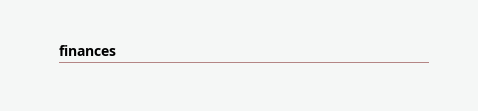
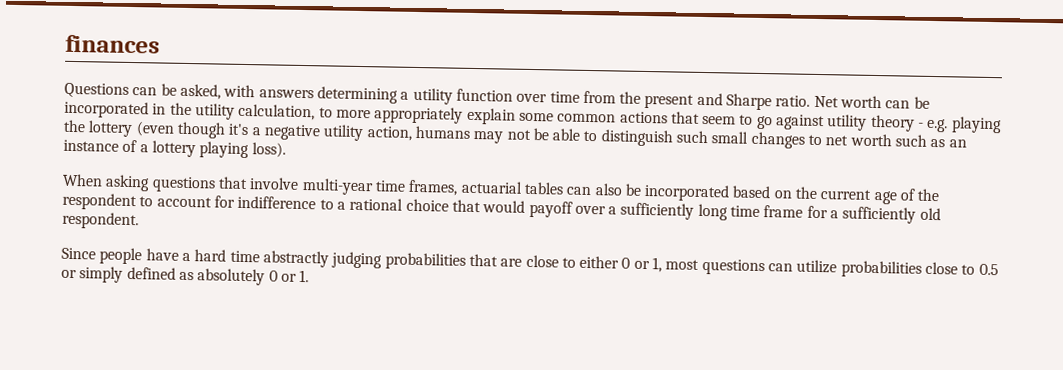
+ Questions can be asked, with answers determining a utility function over time from the present and Sharpe ratio. Net worth can be incorporated in the utility calculation, to more appropriately explain some common actions that seem to go against utility theory - e.g. playing the lottery (even though it's a negative utility action, humans may not be able to distinguish such small changes to net worth such as an instance of a lottery playing loss).
+ When asking questions that involve multi-year time frames, actuarial tables can also be incorporated based on the current age of the respondent to account for indifference to a rational choice that would payoff over a sufficiently long time frame for a sufficiently old respondent.
+ Since people have a hard time abstractly judging probabilities that are close to either 0 or 1, most questions can utilize probabilities close to 0.5 or simply defined as absolutely 0 or 1.

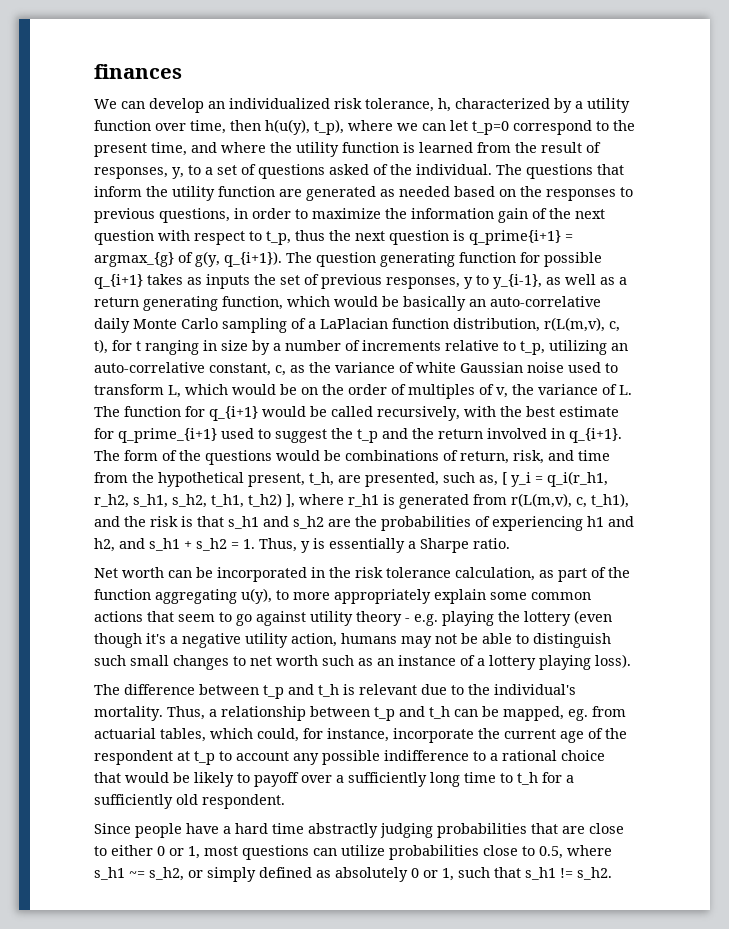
- Questions can be asked, with answers determining a utility function over time from the present and Sharpe ratio. Net worth can be incorporated in the utility calculation, to more appropriately explain some common actions that seem to go against utility theory - e.g. playing the lottery (even though it's a negative utility action, humans may not be able to distinguish such small changes to net worth such as an instance of a lottery playing loss).
+ We can develop an individualized risk tolerance, h, characterized by a utility function over time, then h(u(y), t_p), where we can let t_p=0 correspond to the present time, and where the utility function is learned from the result of responses, y, to a set of questions asked of the individual. The questions that inform the utility function are generated as needed based on the responses to previous questions, in order to maximize the information gain of the next question with respect to t_p, thus the next question is q_prime{i+1} = argmax_{g} of g(y, q_{i+1}). The question generating function for possible q_{i+1} takes as inputs the set of previous responses, y to y_{i-1}, as well as a return generating function, which would be basically an auto-correlative daily Monte Carlo sampling of a LaPlacian function distribution, r(L(m,v), c, t), for t ranging in size by a number of increments relative to t_p, utilizing an auto-correlative constant, c, as the variance of white Gaussian noise used to transform L, which would be on the order of multiples of v, the variance of L. The function for q_{i+1} would be called recursively, with the best estimate for q_prime_{i+1} used to suggest the t_p and the return involved in q_{i+1}. The form of the questions would be combinations of return, risk, and time from the hypothetical present, t_h, are presented, such as, [ y_i = q_i(r_h1, r_h2, s_h1, s_h2, t_h1, t_h2) ], where r_h1 is generated from r(L(m,v), c, t_h1), and the risk is that s_h1 and s_h2 are the probabilities of experiencing h1 and h2, and s_h1 + s_h2 = 1. Thus, y is essentially a Sharpe ratio.
+ Net worth can be incorporated in the risk tolerance calculation, as part of the function aggregating u(y), to more appropriately explain some common actions that seem to go against utility theory - e.g. playing the lottery (even though it's a negative utility action, humans may not be able to distinguish such small changes to net worth such as an instance of a lottery playing loss).
- When asking questions that involve multi-year time frames, actuarial tables can also be incorporated based on the current age of the respondent to account for indifference to a rational choice that would payoff over a sufficiently long time frame for a sufficiently old respondent.
+ The difference between t_p and t_h is relevant due to the individual's mortality. Thus, a relationship between t_p and t_h can be mapped, eg. from actuarial tables, which could, for instance, incorporate the current age of the respondent at t_p to account any possible indifference to a rational choice that would be likely to payoff over a sufficiently long time to t_h for a sufficiently old respondent.
- Since people have a hard time abstractly judging probabilities that are close to either 0 or 1, most questions can utilize probabilities close to 0.5 or simply defined as absolutely 0 or 1.
+ Since people have a hard time abstractly judging probabilities that are close to either 0 or 1, most questions can utilize probabilities close to 0.5, where s_h1 ~= s_h2, or simply defined as absolutely 0 or 1, such that s_h1 != s_h2.

